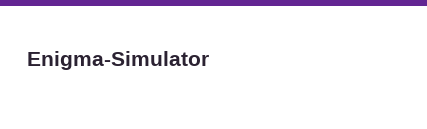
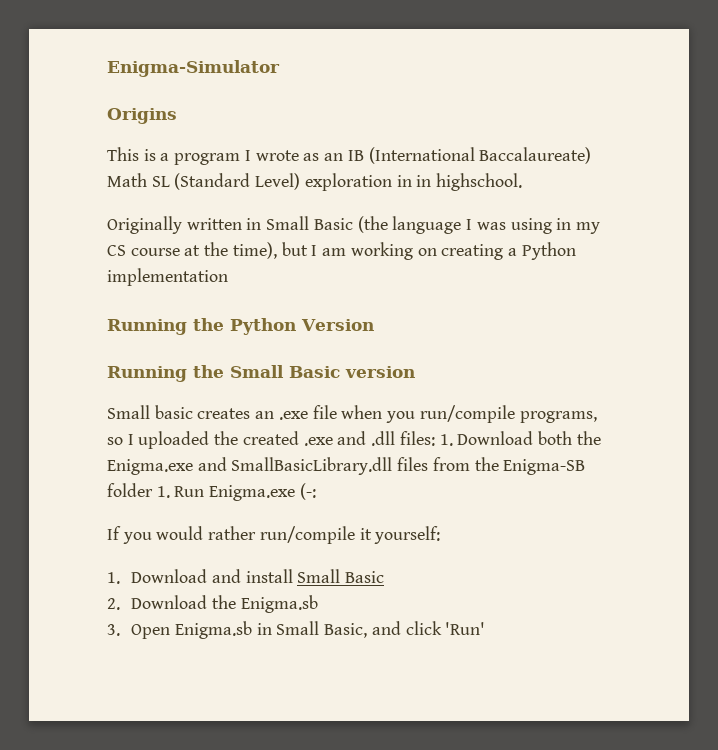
+ Origins
+ This is a program I wrote as an IB (International Baccalaureate) Math SL (Standard Level) exploration in in highschool.
+ Originally written in Small Basic (the language I was using in my CS course at the time), but I am working on creating a Python implementation
+ Running the Python Version
+ Running the Small Basic version
+ Small basic creates an .exe file when you run/compile programs, so I uploaded the created .exe and .dll files: 1. Download both the Enigma.exe and SmallBasicLibrary.dll files from the Enigma-SB folder 1. Run Enigma.exe (-:
+ If you would rather run/compile it yourself:
+ 1. Download and install Small Basic
+ 2. Download the Enigma.sb
+ 3. Open Enigma.sb in Small Basic, and click 'Run'

